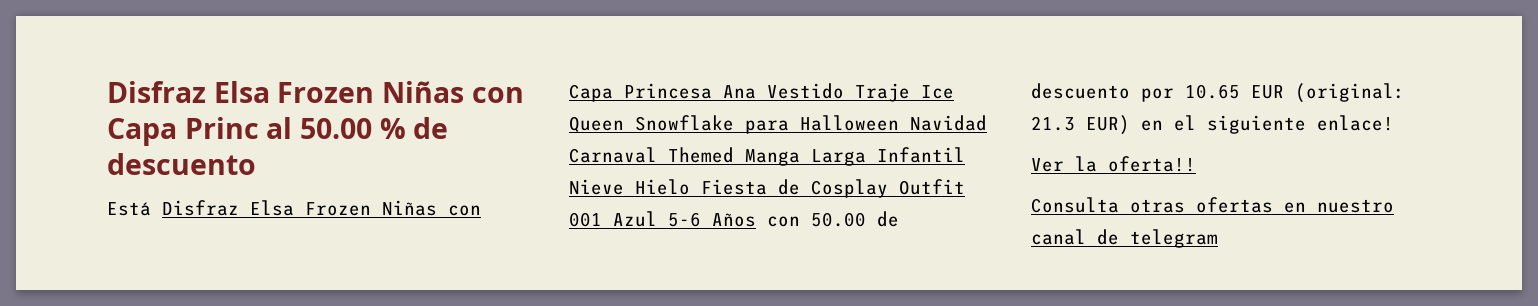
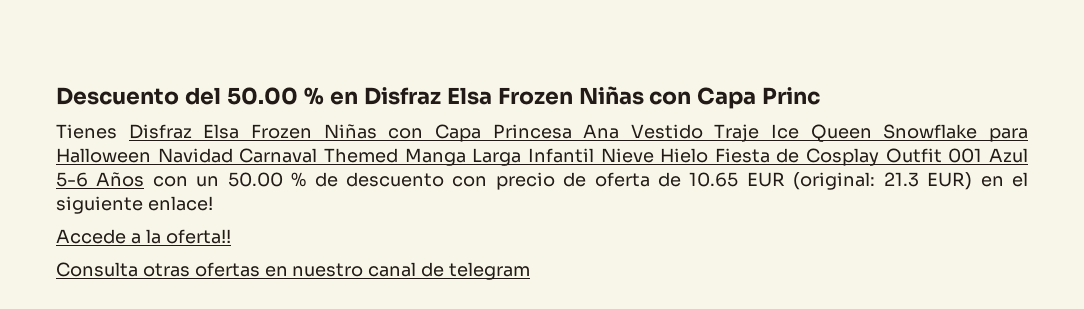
- Disfraz Elsa Frozen Niñas con Capa Princ al 50.00 % de descuento
- Está Disfraz Elsa Frozen Niñas con Capa Princesa Ana Vestido Traje Ice Queen Snowflake para Halloween Navidad Carnaval Themed Manga Larga Infantil Nieve Hielo Fiesta de Cosplay Outfit 001 Azul 5-6 Años con 50.00 de descuento por 10.65 EUR (original: 21.3 EUR) en el siguiente enlace!
+ Descuento del 50.00 % en Disfraz Elsa Frozen Niñas con Capa Princ
+ Tienes Disfraz Elsa Frozen Niñas con Capa Princesa Ana Vestido Traje Ice Queen Snowflake para Halloween Navidad Carnaval Themed Manga Larga Infantil Nieve Hielo Fiesta de Cosplay Outfit 001 Azul 5-6 Años con un 50.00 % de descuento con precio de oferta de 10.65 EUR (original: 21.3 EUR) en el siguiente enlace!
- Ver la oferta!!
+ Accede a la oferta!!

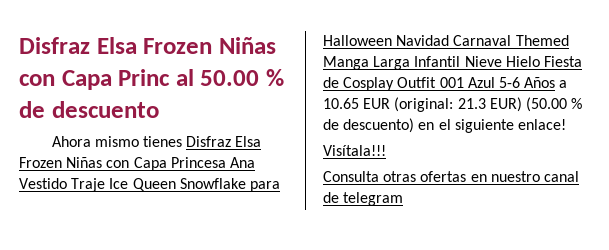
- Descuento del 50.00 % en Disfraz Elsa Frozen Niñas con Capa Princ
- Tienes Disfraz Elsa Frozen Niñas con Capa Princesa Ana Vestido Traje Ice Queen Snowflake para Halloween Navidad Carnaval Themed Manga Larga Infantil Nieve Hielo Fiesta de Cosplay Outfit 001 Azul 5-6 Años con un 50.00 % de descuento con precio de oferta de 10.65 EUR (original: 21.3 EUR) en el siguiente enlace!
+ Disfraz Elsa Frozen Niñas con Capa Princ al 50.00 % de descuento
+ Ahora mismo tienes Disfraz Elsa Frozen Niñas con Capa Princesa Ana Vestido Traje Ice Queen Snowflake para Halloween Navidad Carnaval Themed Manga Larga Infantil Nieve Hielo Fiesta de Cosplay Outfit 001 Azul 5-6 Años a 10.65 EUR (original: 21.3 EUR) (50.00 % de descuento) en el siguiente enlace!
- Accede a la oferta!!
+ Visítala!!!

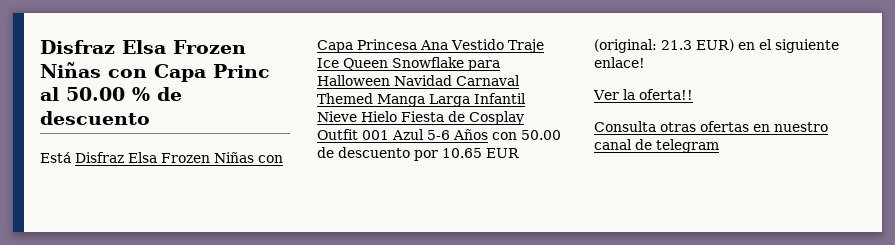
- Ahora mismo tienes Disfraz Elsa Frozen Niñas con Capa Princesa Ana Vestido Traje Ice Queen Snowflake para Halloween Navidad Carnaval Themed Manga Larga Infantil Nieve Hielo Fiesta de Cosplay Outfit 001 Azul 5-6 Años a 10.65 EUR (original: 21.3 EUR) (50.00 % de descuento) en el siguiente enlace!
+ Está Disfraz Elsa Frozen Niñas con Capa Princesa Ana Vestido Traje Ice Queen Snowflake para Halloween Navidad Carnaval Themed Manga Larga Infantil Nieve Hielo Fiesta de Cosplay Outfit 001 Azul 5-6 Años con 50.00 de descuento por 10.65 EUR (original: 21.3 EUR) en el siguiente enlace!
- Visítala!!!
+ Ver la oferta!!

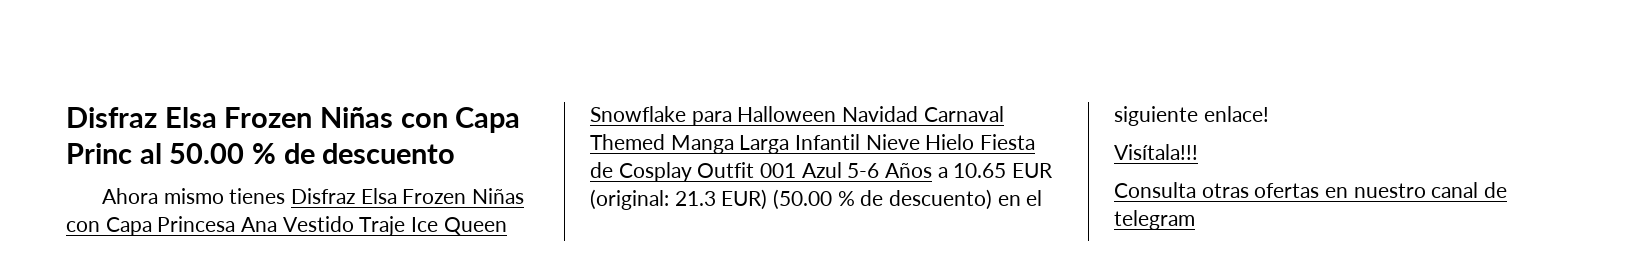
- Está Disfraz Elsa Frozen Niñas con Capa Princesa Ana Vestido Traje Ice Queen Snowflake para Halloween Navidad Carnaval Themed Manga Larga Infantil Nieve Hielo Fiesta de Cosplay Outfit 001 Azul 5-6 Años con 50.00 de descuento por 10.65 EUR (original: 21.3 EUR) en el siguiente enlace!
+ Ahora mismo tienes Disfraz Elsa Frozen Niñas con Capa Princesa Ana Vestido Traje Ice Queen Snowflake para Halloween Navidad Carnaval Themed Manga Larga Infantil Nieve Hielo Fiesta de Cosplay Outfit 001 Azul 5-6 Años a 10.65 EUR (original: 21.3 EUR) (50.00 % de descuento) en el siguiente enlace!
- Ver la oferta!!
+ Visítala!!!

